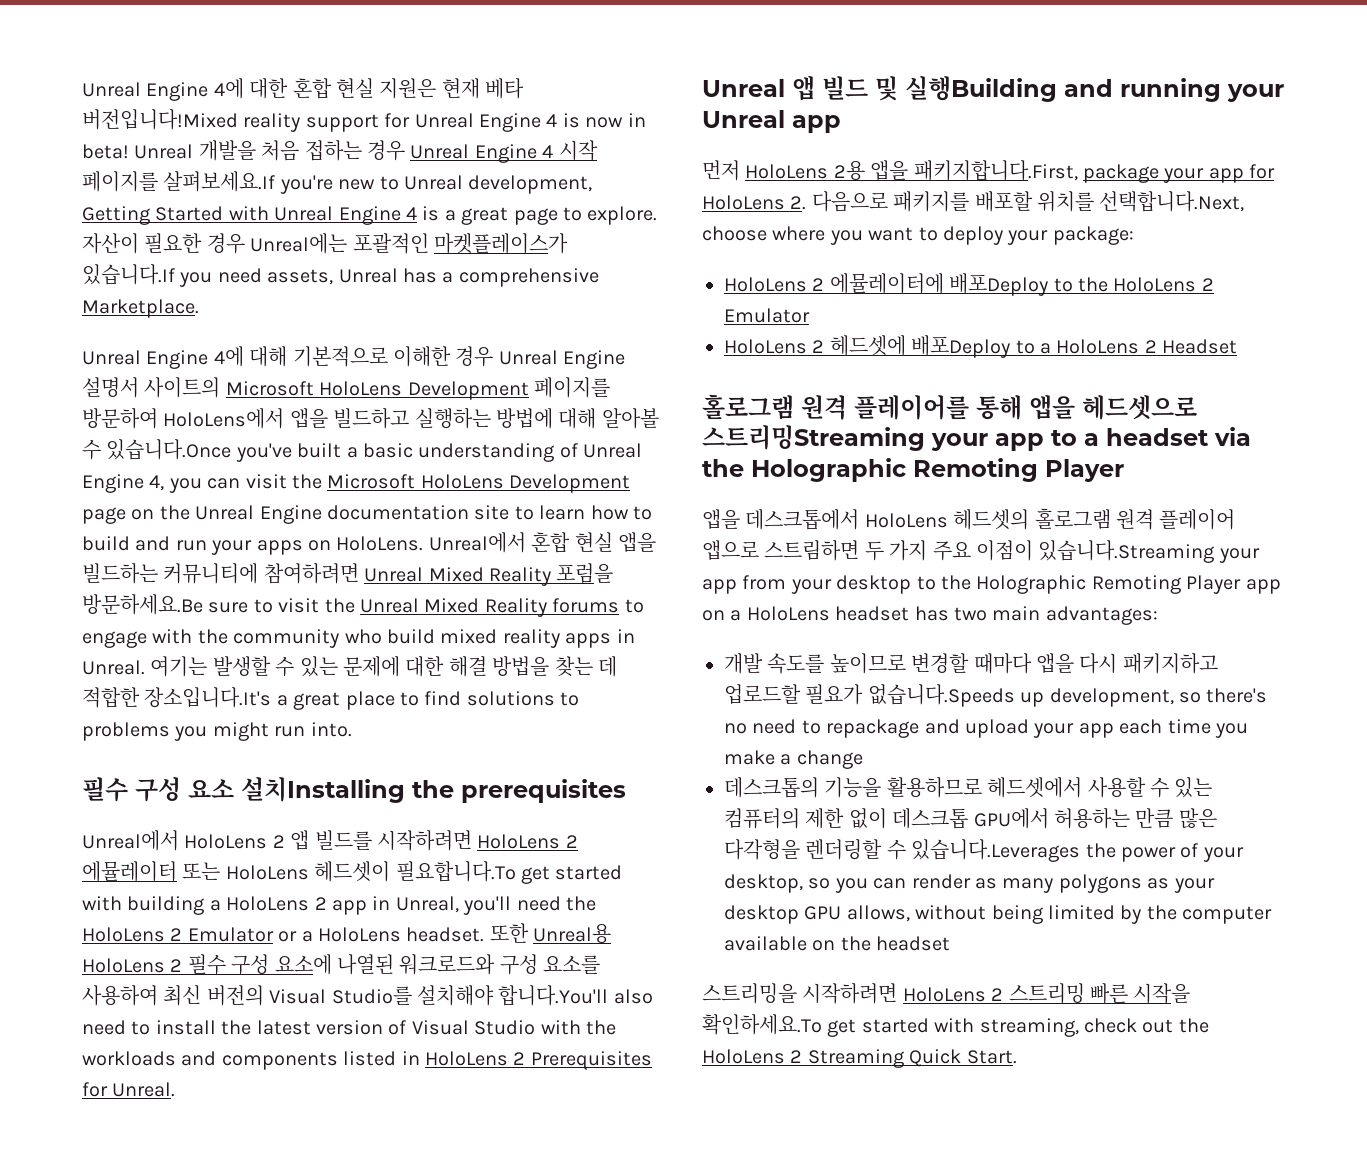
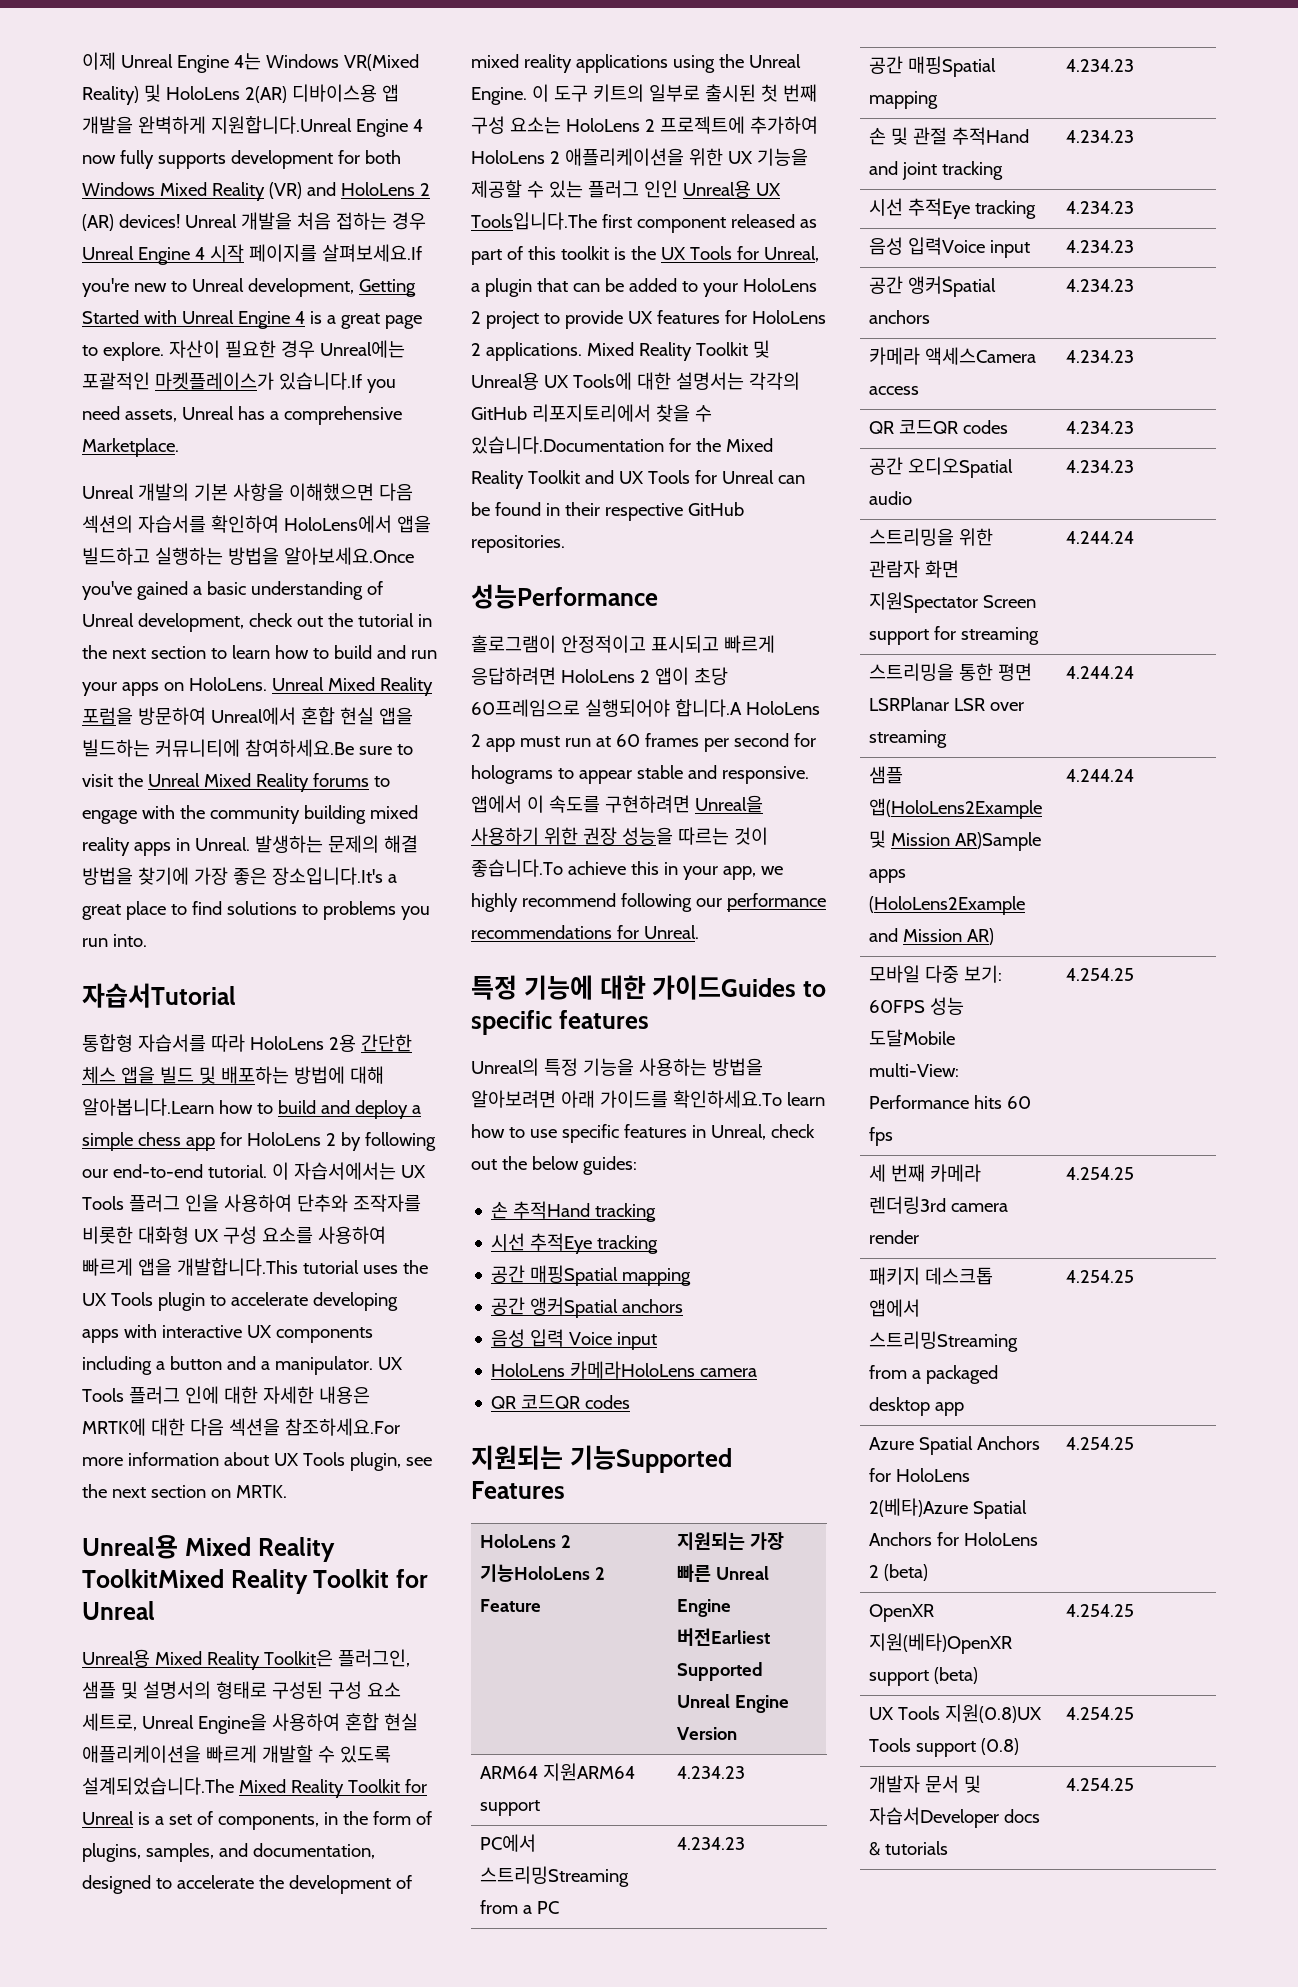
- Unreal Engine 4에 대한 혼합 현실 지원은 현재 베타 버전입니다!Mixed reality support for Unreal Engine 4 is now in beta!
+ 이제 Unreal Engine 4는 Windows VR(Mixed Reality) 및 HoloLens 2(AR) 디바이스용 앱 개발을 완벽하게 지원합니다.Unreal Engine 4 now fully supports development for both Windows Mixed Reality (VR) and HoloLens 2 (AR) devices!
- Unreal Engine 4에 대해 기본적으로 이해한 경우 Unreal Engine 설명서 사이트의 Microsoft HoloLens Development 페이지를 방문하여 HoloLens에서 앱을 빌드하고 실행하는 방법에 대해 알아볼 수 있습니다.Once you've built a basic understanding of Unreal Engine 4, you can visit the Microsoft HoloLens Development page on the Unreal Engine documentation site to learn how to build and run your apps on HoloLens.
+ Unreal 개발의 기본 사항을 이해했으면 다음 섹션의 자습서를 확인하여 HoloLens에서 앱을 빌드하고 실행하는 방법을 알아보세요.Once you've gained a basic understanding of Unreal development, check out the tutorial in the next section to learn how to build and run your apps on HoloLens.
- Unreal에서 혼합 현실 앱을 빌드하는 커뮤니티에 참여하려면 Unreal Mixed Reality 포럼을 방문하세요.Be sure to visit the Unreal Mixed Reality forums to engage with the community who build mixed reality apps in Unreal.
+ Unreal Mixed Reality 포럼을 방문하여 Unreal에서 혼합 현실 앱을 빌드하는 커뮤니티에 참여하세요.Be sure to visit the Unreal Mixed Reality forums to engage with the community building mixed reality apps in Unreal.
- 여기는 발생할 수 있는 문제에 대한 해결 방법을 찾는 데 적합한 장소입니다.It's a great place to find solutions to problems you might run into.
+ 발생하는 문제의 해결 방법을 찾기에 가장 좋은 장소입니다.It's a great place to find solutions to problems you run into.
- 필수 구성 요소 설치Installing the prerequisites
- Unreal에서 HoloLens 2 앱 빌드를 시작하려면 HoloLens 2 에뮬레이터 또는 HoloLens 헤드셋이 필요합니다.To get started with building a HoloLens 2 app in Unreal, you'll need the HoloLens 2 Emulator or a HoloLens headset. 또한 Unreal용 HoloLens 2 필수 구성 요소에 나열된 워크로드와 구성 요소를 사용하여 최신 버전의 Visual Studio를 설치해야 합니다.You'll also need to install the latest version of Visual Studio with the workloads and components listed in HoloLens 2 Prerequisites for Unreal.
- Unreal 앱 빌드 및 실행Building and running your Unreal app
- 먼저 HoloLens 2용 앱을 패키지합니다.First, package your app for HoloLens 2. 다음으로 패키지를 배포할 위치를 선택합니다.Next, choose where you want to deploy your package:
- HoloLens 2 에뮬레이터에 배포Deploy to the HoloLens 2 Emulator
- HoloLens 2 헤드셋에 배포Deploy to a HoloLens 2 Headset
- 홀로그램 원격 플레이어를 통해 앱을 헤드셋으로 스트리밍Streaming your app to a headset via the Holographic Remoting Player
- 앱을 데스크톱에서 HoloLens 헤드셋의 홀로그램 원격 플레이어 앱으로 스트림하면 두 가지 주요 이점이 있습니다.Streaming your app from your desktop to the Holographic Remoting Player app on a HoloLens headset has two main advantages:
- 개발 속도를 높이므로 변경할 때마다 앱을 다시 패키지하고 업로드할 필요가 없습니다.Speeds up development, so there's no need to repackage and upload your app each time you make a change
- 데스크톱의 기능을 활용하므로 헤드셋에서 사용할 수 있는 컴퓨터의 제한 없이 데스크톱 GPU에서 허용하는 만큼 많은 다각형을 렌더링할 수 있습니다.Leverages the power of your desktop, so you can render as many polygons as your desktop GPU allows, without being limited by the computer available on the headset
- 스트리밍을 시작하려면 HoloLens 2 스트리밍 빠른 시작을 확인하세요.To get started with streaming, check out the HoloLens 2 Streaming Quick Start.
+ 자습서Tutorial
+ 통합형 자습서를 따라 HoloLens 2용 간단한 체스 앱을 빌드 및 배포하는 방법에 대해 알아봅니다.Learn how to build and deploy a simple chess app for HoloLens 2 by following our end-to-end tutorial. 이 자습서에서는 UX Tools 플러그 인을 사용하여 단추와 조작자를 비롯한 대화형 UX 구성 요소를 사용하여 빠르게 앱을 개발합니다.This tutorial uses the UX Tools plugin to accelerate developing apps with interactive UX components including a button and a manipulator. UX Tools 플러그 인에 대한 자세한 내용은 MRTK에 대한 다음 섹션을 참조하세요.For more information about UX Tools plugin, see the next section on MRTK.
+ Unreal용 Mixed Reality ToolkitMixed Reality Toolkit for Unreal
+ Unreal용 Mixed Reality Toolkit은 플러그인, 샘플 및 설명서의 형태로 구성된 구성 요소 세트로, Unreal Engine을 사용하여 혼합 현실 애플리케이션을 빠르게 개발할 수 있도록 설계되었습니다.The Mixed Reality Toolkit for Unreal is a set of components, in the form of plugins, samples, and documentation, designed to accelerate the development of mixed reality applications using the Unreal Engine. 이 도구 키트의 일부로 출시된 첫 번째 구성 요소는 HoloLens 2 프로젝트에 추가하여 HoloLens 2 애플리케이션을 위한 UX 기능을 제공할 수 있는 플러그 인인 Unreal용 UX Tools입니다.The first component released as part of this toolkit is the UX Tools for Unreal, a plugin that can be added to your HoloLens 2 project to provide UX features for HoloLens 2 applications. Mixed Reality Toolkit 및 Unreal용 UX Tools에 대한 설명서는 각각의 GitHub 리포지토리에서 찾을 수 있습니다.Documentation for the Mixed Reality Toolkit and UX Tools for Unreal can be found in their respective GitHub repositories.
+ 성능Performance
+ 홀로그램이 안정적이고 표시되고 빠르게 응답하려면 HoloLens 2 앱이 초당 60프레임으로 실행되어야 합니다.A HoloLens 2 app must run at 60 frames per second for holograms to appear stable and responsive. 앱에서 이 속도를 구현하려면 Unreal을 사용하기 위한 권장 성능을 따르는 것이 좋습니다.To achieve this in your app, we highly recommend following our performance recommendations for Unreal.
+ 특정 기능에 대한 가이드Guides to specific features
+ Unreal의 특정 기능을 사용하는 방법을 알아보려면 아래 가이드를 확인하세요.To learn how to use specific features in Unreal, check out the below guides:
+ 손 추적Hand tracking
+ 시선 추적Eye tracking
+ 공간 매핑Spatial mapping
+ 공간 앵커Spatial anchors
+ 음성 입력 Voice input
+ HoloLens 카메라HoloLens camera
+ QR 코드QR codes
+ 지원되는 기능Supported Features
+ HoloLens 2 기능HoloLens 2 Feature | 지원되는 가장 빠른 Unreal Engine 버전Earliest Supported Unreal Engine Version
+ ARM64 지원ARM64 support | 4.234.23
+ PC에서 스트리밍Streaming from a PC | 4.234.23
+ 공간 매핑Spatial mapping | 4.234.23
+ 손 및 관절 추적Hand and joint tracking | 4.234.23
+ 시선 추적Eye tracking | 4.234.23
+ 음성 입력Voice input | 4.234.23
+ 공간 앵커Spatial anchors | 4.234.23
+ 카메라 액세스Camera access | 4.234.23
+ QR 코드QR codes | 4.234.23
+ 공간 오디오Spatial audio | 4.234.23
+ 스트리밍을 위한 관람자 화면 지원Spectator Screen support for streaming | 4.244.24
+ 스트리밍을 통한 평면 LSRPlanar LSR over streaming | 4.244.24
+ 샘플 앱(HoloLens2Example 및 Mission AR)Sample apps (HoloLens2Example and Mission AR) | 4.244.24
+ 모바일 다중 보기: 60FPS 성능 도달Mobile multi-View: Performance hits 60 fps | 4.254.25
+ 세 번째 카메라 렌더링3rd camera render | 4.254.25
+ 패키지 데스크톱 앱에서 스트리밍Streaming from a packaged desktop app | 4.254.25
+ Azure Spatial Anchors for HoloLens 2(베타)Azure Spatial Anchors for HoloLens 2 (beta) | 4.254.25
+ OpenXR 지원(베타)OpenXR support (beta) | 4.254.25
+ UX Tools 지원(0.8)UX Tools support (0.8) | 4.254.25
+ 개발자 문서 및 자습서Developer docs & tutorials | 4.254.25

